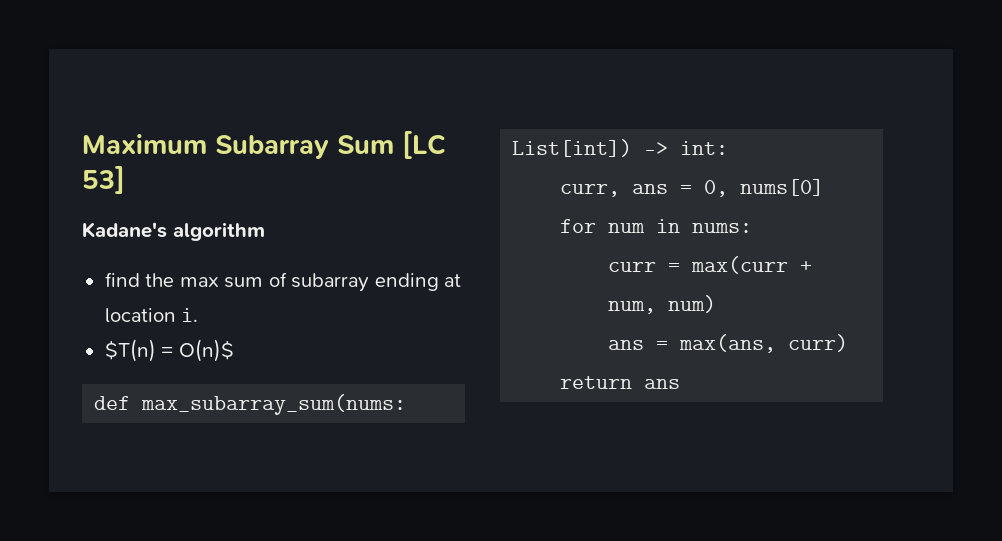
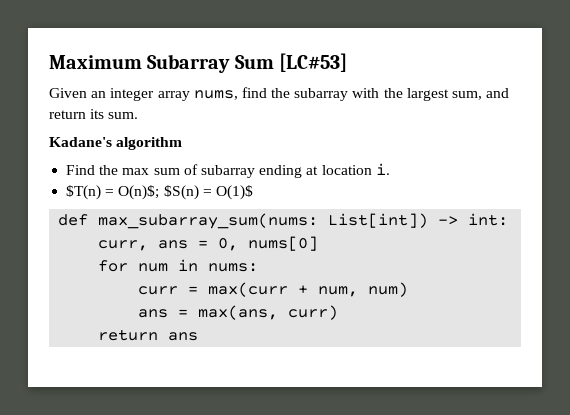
- Maximum Subarray Sum [LC 53]
+ Maximum Subarray Sum [LC#53]
+ Given an integer array nums, find the subarray with the largest sum, and return its sum.
- find the max sum of subarray ending at location i.
+ Find the max sum of subarray ending at location i.
- $T(n) = O(n)$
+ $T(n) = O(n)$; $S(n) = O(1)$

